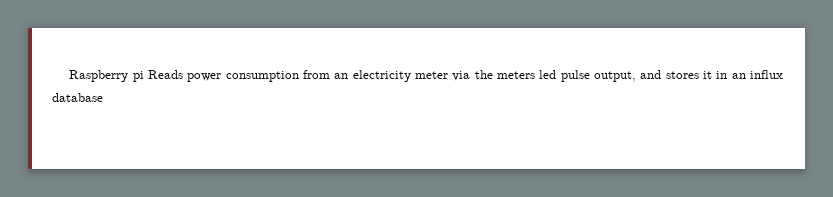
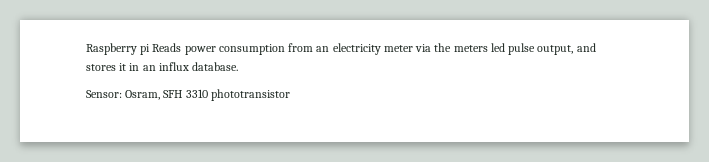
- Raspberry pi Reads power consumption from an electricity meter via the meters led pulse output, and stores it in an influx database
+ Raspberry pi Reads power consumption from an electricity meter via the meters led pulse output, and stores it in an influx database.
+ Sensor: Osram, SFH 3310 phototransistor

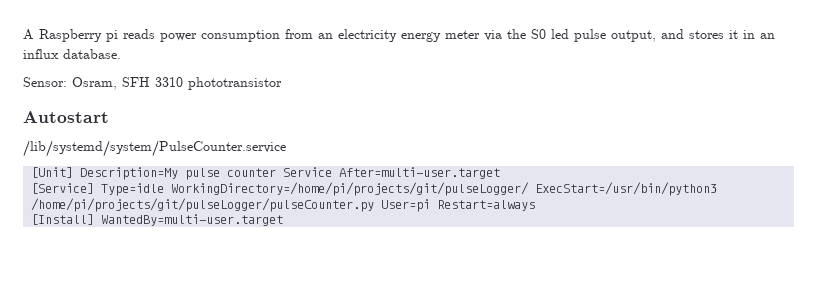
- Raspberry pi Reads power consumption from an electricity meter via the meters led pulse output, and stores it in an influx database.
+ A Raspberry pi reads power consumption from an electricity energy meter via the S0 led pulse output, and stores it in an influx database.
+ Autostart
+ /lib/systemd/system/PulseCounter.service
+ [Unit] Description=My pulse counter Service After=multi-user.target
+ [Service] Type=idle WorkingDirectory=/home/pi/projects/git/pulseLogger/ ExecStart=/usr/bin/python3 /home/pi/projects/git/pulseLogger/pulseCounter.py User=pi Restart=always
+ [Install] WantedBy=multi-user.target

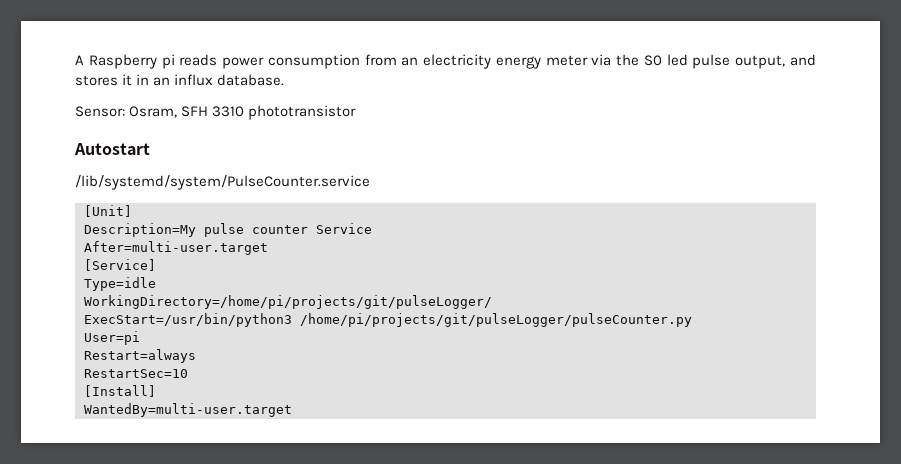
- [Unit] Description=My pulse counter Service After=multi-user.target
+ [Unit]
+ Description=My pulse counter Service
+ After=multi-user.target
- [Service] Type=idle WorkingDirectory=/home/pi/projects/git/pulseLogger/ ExecStart=/usr/bin/python3 /home/pi/projects/git/pulseLogger/pulseCounter.py User=pi Restart=always
+ [Service]
+ Type=idle
+ WorkingDirectory=/home/pi/projects/git/pulseLogger/
+ ExecStart=/usr/bin/python3 /home/pi/projects/git/pulseLogger/pulseCounter.py
+ User=pi
+ Restart=always
+ RestartSec=10
- [Install] WantedBy=multi-user.target
+ [Install]
+ WantedBy=multi-user.target

